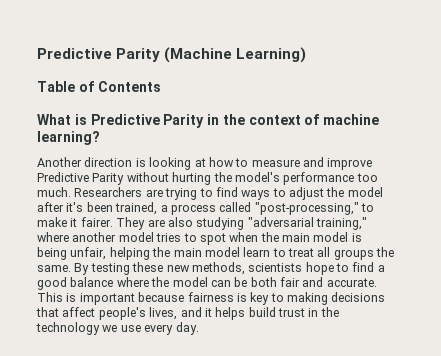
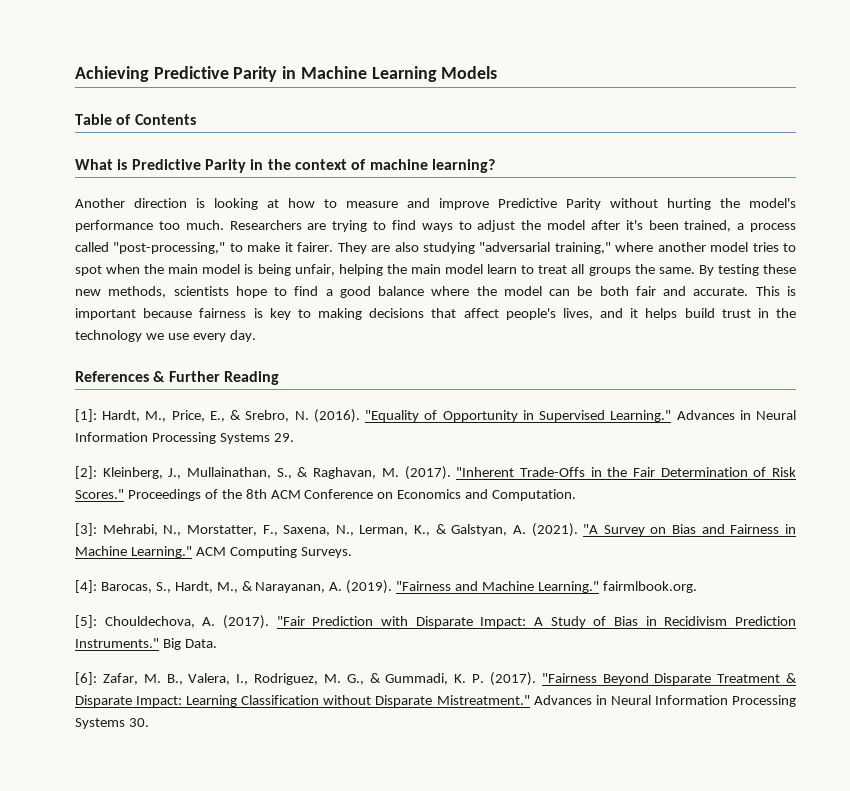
- Predictive Parity (Machine Learning)
+ Achieving Predictive Parity in Machine Learning Models
+ References & Further Reading
+ [1]: Hardt, M., Price, E., & Srebro, N. (2016). "Equality of Opportunity in Supervised Learning." Advances in Neural Information Processing Systems 29.
+ [2]: Kleinberg, J., Mullainathan, S., & Raghavan, M. (2017). "Inherent Trade-Offs in the Fair Determination of Risk Scores." Proceedings of the 8th ACM Conference on Economics and Computation.
+ [3]: Mehrabi, N., Morstatter, F., Saxena, N., Lerman, K., & Galstyan, A. (2021). "A Survey on Bias and Fairness in Machine Learning." ACM Computing Surveys.
+ [4]: Barocas, S., Hardt, M., & Narayanan, A. (2019). "Fairness and Machine Learning." fairmlbook.org.
+ [5]: Chouldechova, A. (2017). "Fair Prediction with Disparate Impact: A Study of Bias in Recidivism Prediction Instruments." Big Data.
+ [6]: Zafar, M. B., Valera, I., Rodriguez, M. G., & Gummadi, K. P. (2017). "Fairness Beyond Disparate Treatment & Disparate Impact: Learning Classification without Disparate Mistreatment." Advances in Neural Information Processing Systems 30.

